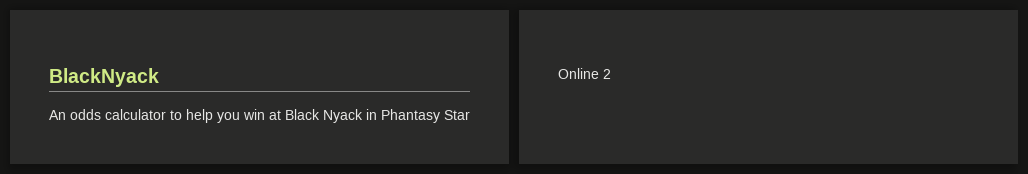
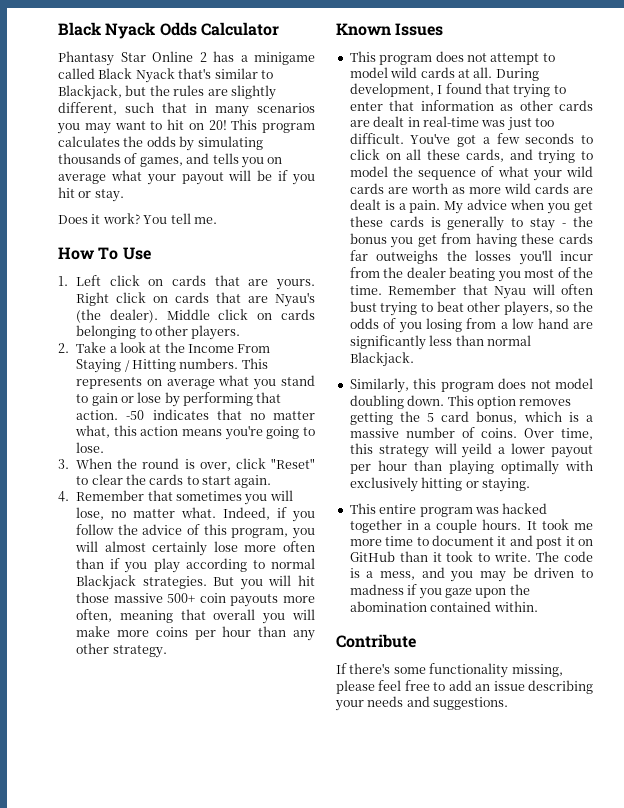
- BlackNyack
- An odds calculator to help you win at Black Nyack in Phantasy Star Online 2
+ Black Nyack Odds Calculator
+ Phantasy Star Online 2 has a minigame called Black Nyack that's similar to Blackjack, but the rules are slightly different, such that in many scenarios you may want to hit on 20! This program calculates the odds by simulating thousands of games, and tells you on average what your payout will be if you hit or stay.
+ Does it work? You tell me.
+ How To Use
+ 1. Left click on cards that are yours. Right click on cards that are Nyau's (the dealer). Middle click on cards belonging to other players.
+ 2. Take a look at the Income From Staying / Hitting numbers. This represents on average what you stand to gain or lose by performing that action. -50 indicates that no matter what, this action means you're going to lose.
+ 3. When the round is over, click "Reset" to clear the cards to start again.
+ 4. Remember that sometimes you will lose, no matter what. Indeed, if you follow the advice of this program, you will almost certainly lose more often than if you play according to normal Blackjack strategies. But you will hit those massive 500+ coin payouts more often, meaning that overall you will make more coins per hour than any other strategy.
+ Known Issues
+ This program does not attempt to model wild cards at all. During development, I found that trying to enter that information as other cards are dealt in real-time was just too difficult. You've got a few seconds to click on all these cards, and trying to model the sequence of what your wild cards are worth as more wild cards are dealt is a pain. My advice when you get these cards is generally to stay - the bonus you get from having these cards far outweighs the losses you'll incur from the dealer beating you most of the time. Remember that Nyau will often bust trying to beat other players, so the odds of you losing from a low hand are significantly less than normal Blackjack.
+ Similarly, this program does not model doubling down. This option removes getting the 5 card bonus, which is a massive number of coins. Over time, this strategy will yeild a lower payout per hour than playing optimally with exclusively hitting or staying.
+ This entire program was hacked together in a couple hours. It took me more time to document it and post it on GitHub than it took to write. The code is a mess, and you may be driven to madness if you gaze upon the abomination contained within.
+ Contribute
+ If there's some functionality missing, please feel free to add an issue describing your needs and suggestions.

